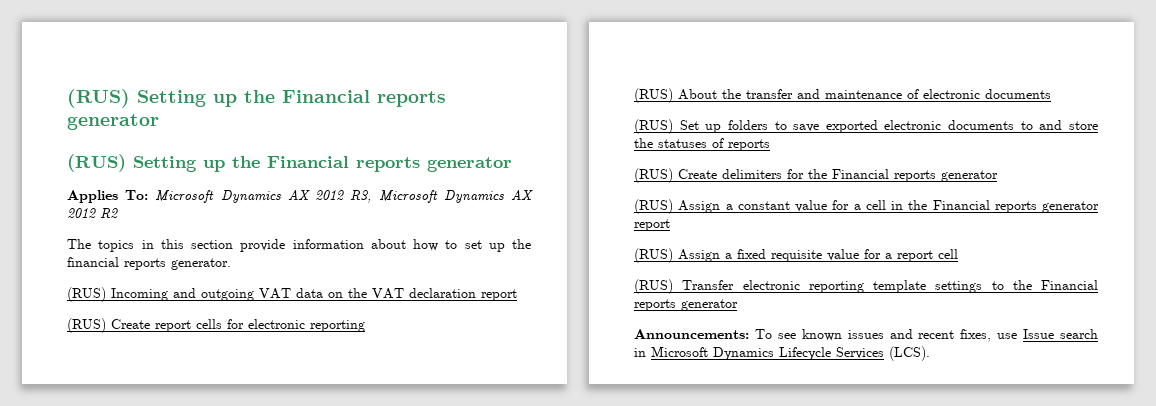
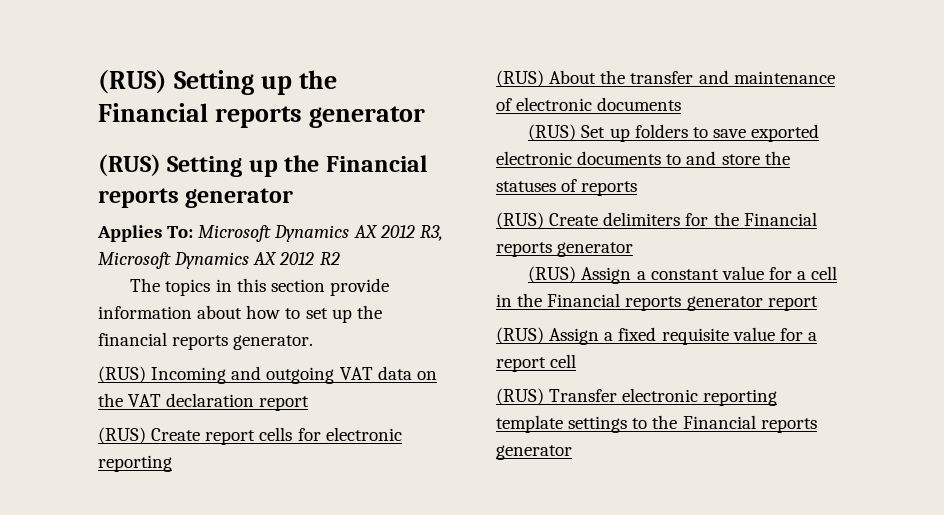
- Announcements: To see known issues and recent fixes, use Issue search in Microsoft Dynamics Lifecycle Services (LCS).

